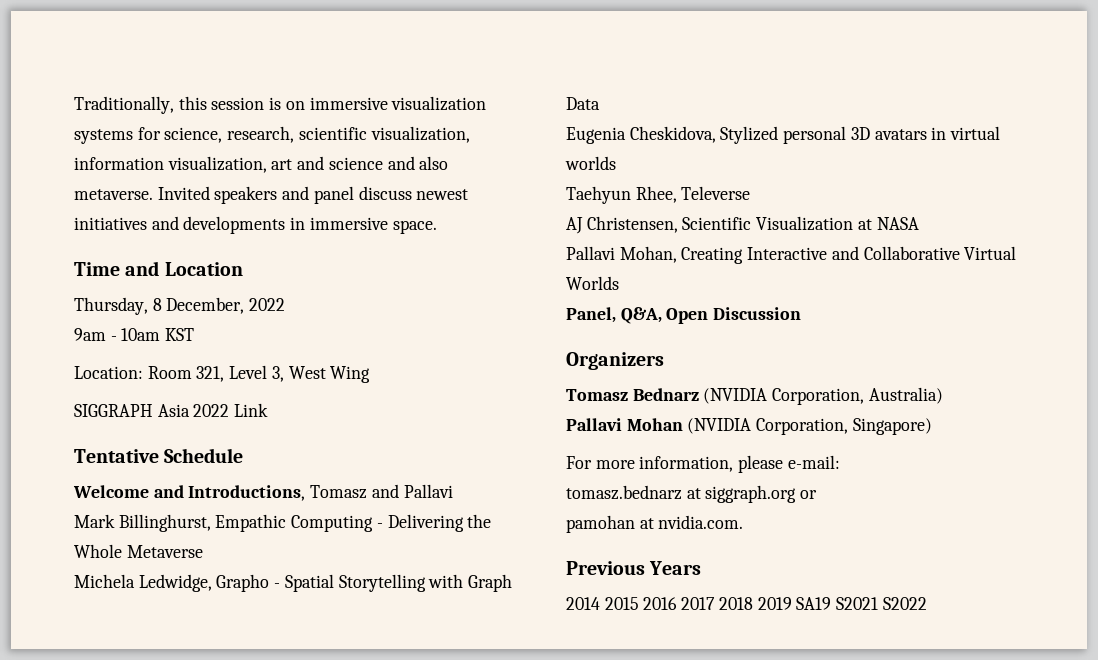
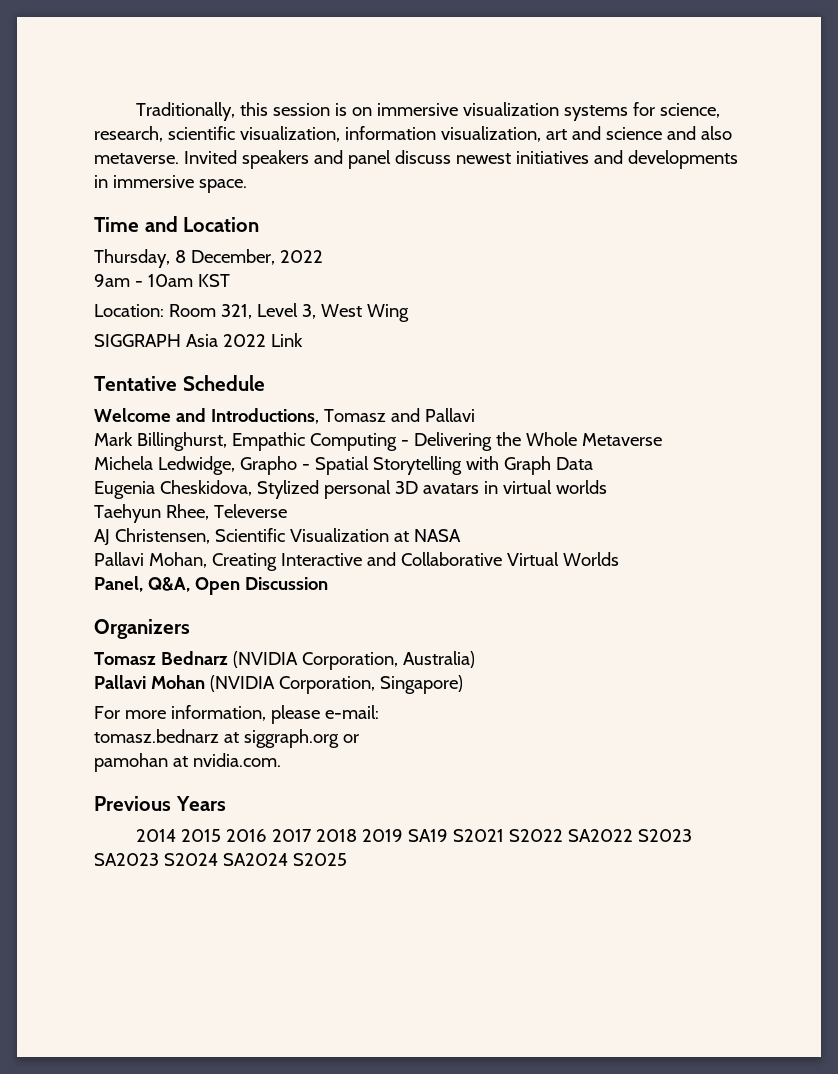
- 2014 2015 2016 2017 2018 2019 SA19 S2021 S2022
+ 2014 2015 2016 2017 2018 2019 SA19 S2021 S2022 SA2022 S2023 SA2023 S2024 SA2024 S2025

